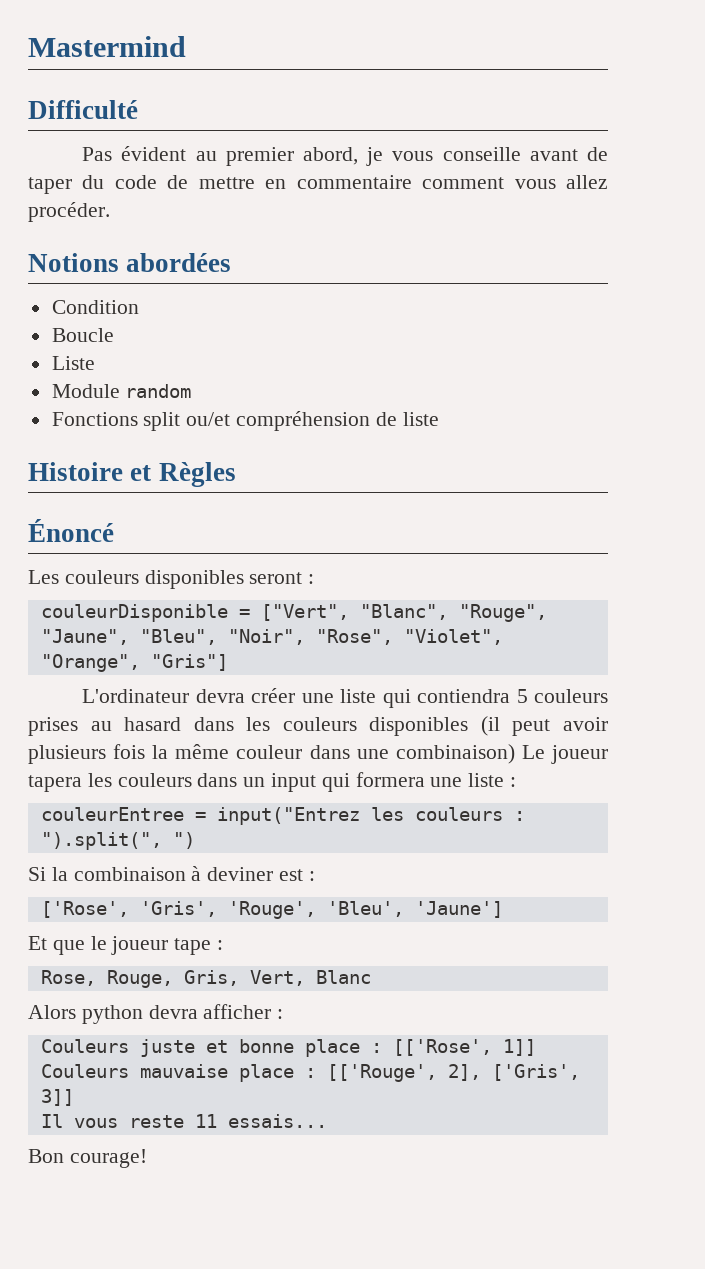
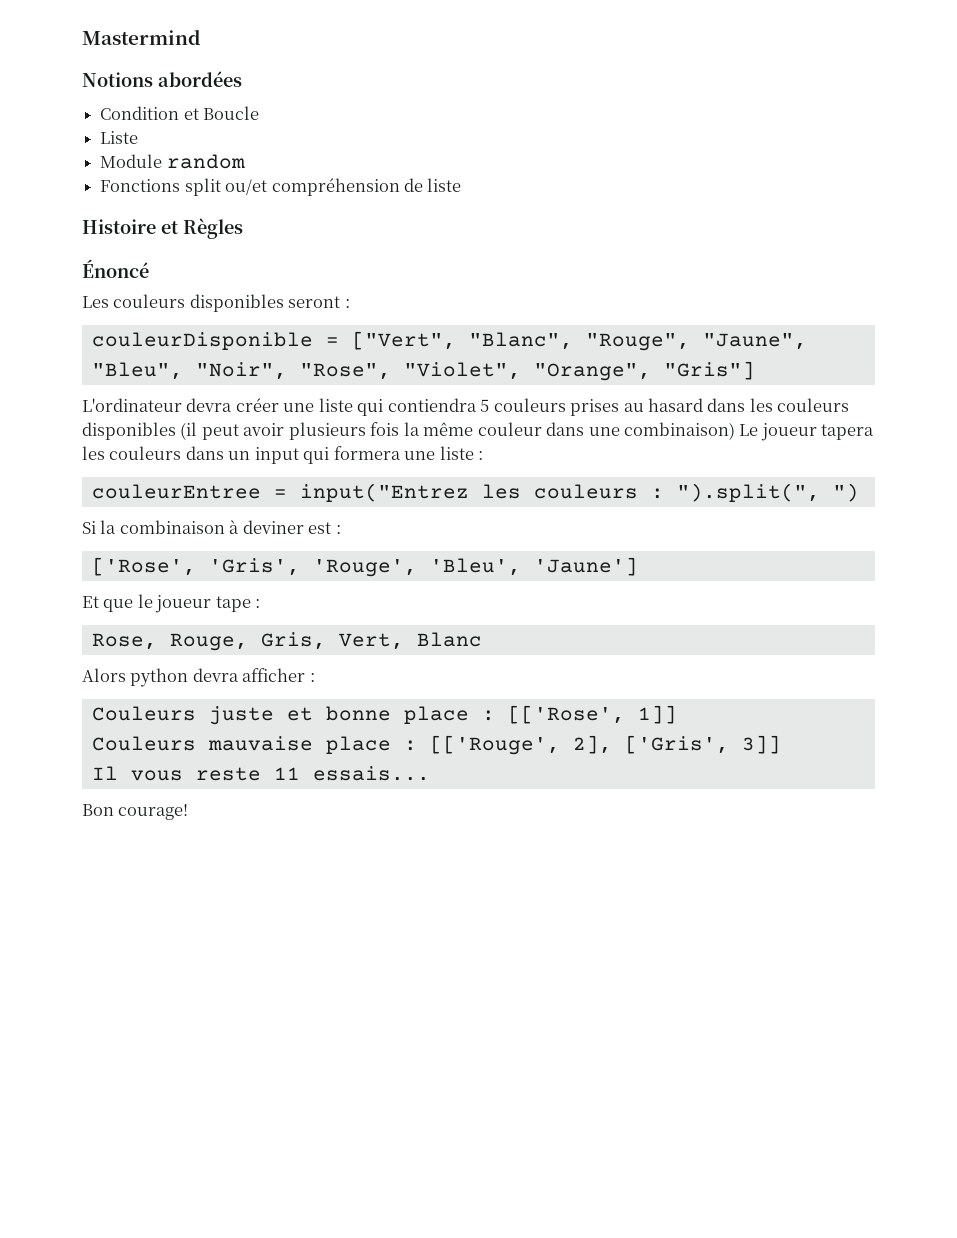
- Difficulté
- Pas évident au premier abord, je vous conseille avant de taper du code de mettre en commentaire comment vous allez procéder.
- Condition
- Boucle
+ Condition et Boucle

